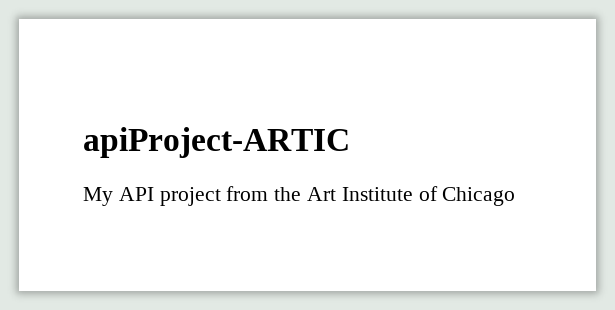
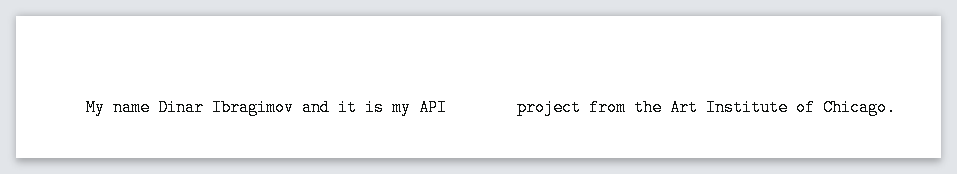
- apiProject-ARTIC
- My API project from the Art Institute of Chicago
+ My name Dinar Ibragimov and it is my API project from the Art Institute of Chicago.

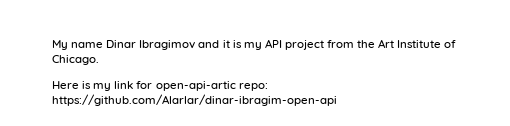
+ Here is my link for open-api-artic repo: https://github.com/Alarlar/dinar-ibragim-open-api

